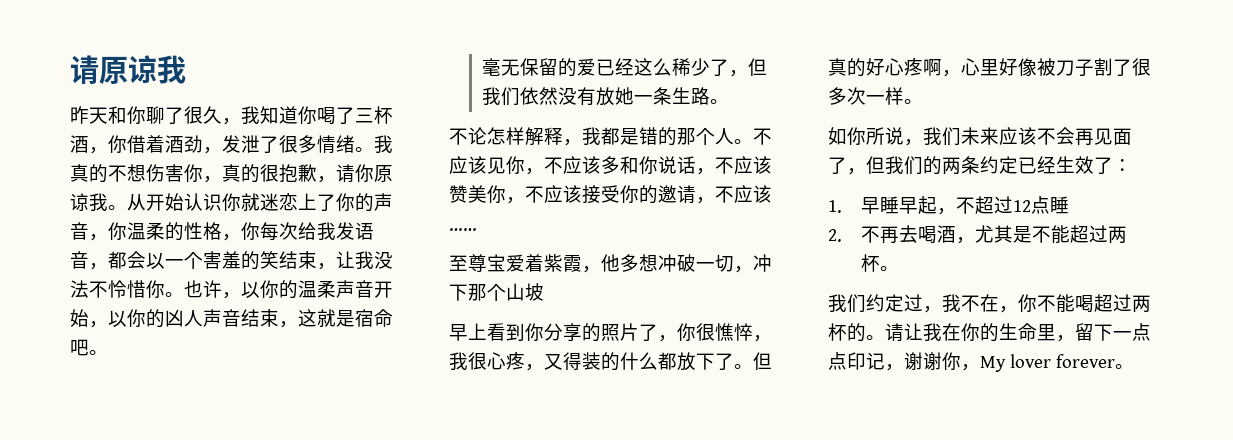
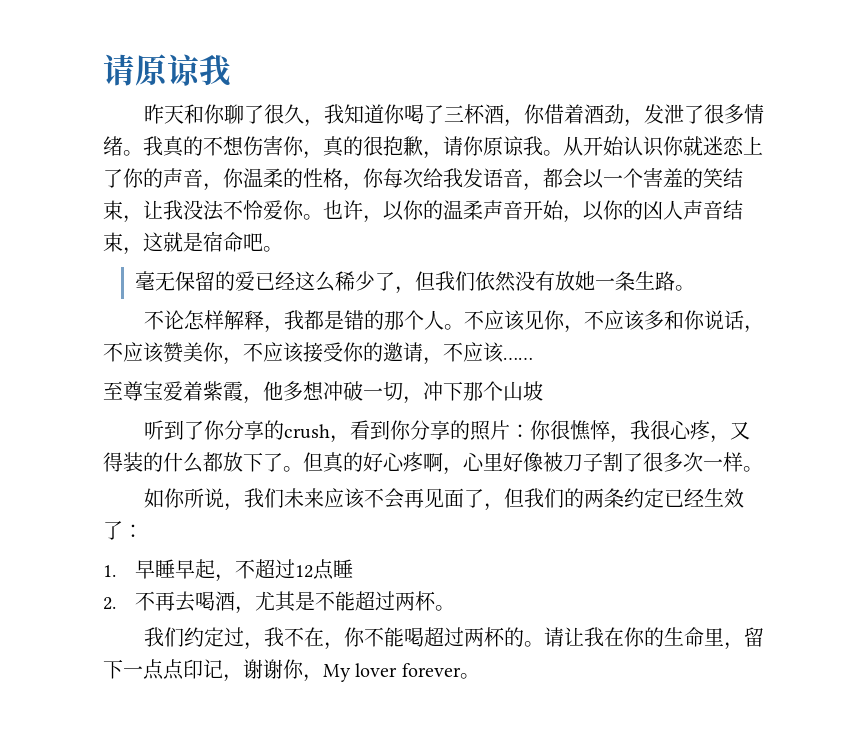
- 从开始认识你就迷恋上了你的声音，你温柔的性格，你每次给我发语音，都会以一个害羞的笑结束，让我没法不怜惜你。
+ 从开始认识你就迷恋上了你的声音，你温柔的性格，你每次给我发语音，都会以一个害羞的笑结束，让我没法不怜爱你。
- 早上看到你分享的照片了，你很憔悴，我很心疼，又得装的什么都放下了。
+ 听到了你分享的crush，看到你分享的照片：你很憔悴，我很心疼，又得装的什么都放下了。

